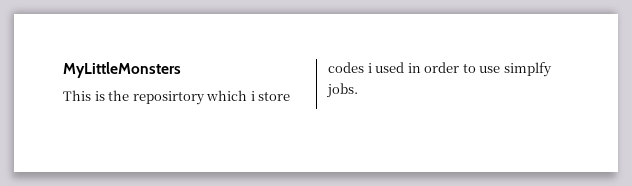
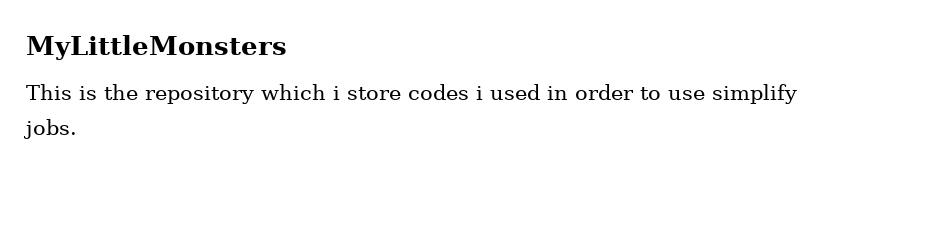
- This is the reposirtory which i store codes i used in order to use simplfy jobs.
+ This is the repository which i store codes i used in order to use simplify jobs.

